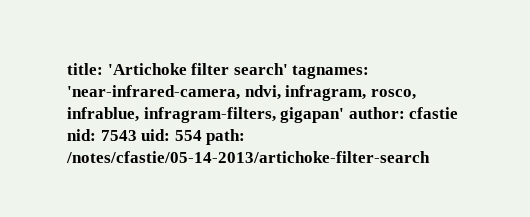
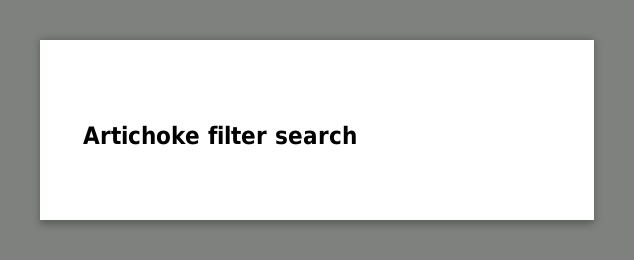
- title: 'Artichoke filter search' tagnames: 'near-infrared-camera, ndvi, infragram, rosco, infrablue, infragram-filters, gigapan' author: cfastie nid: 7543 uid: 554 path: /notes/cfastie/05-14-2013/artichoke-filter-search
+ Artichoke filter search

